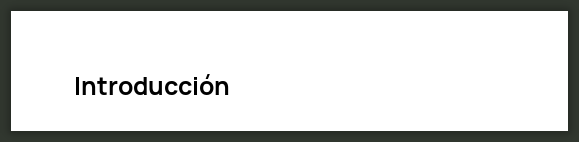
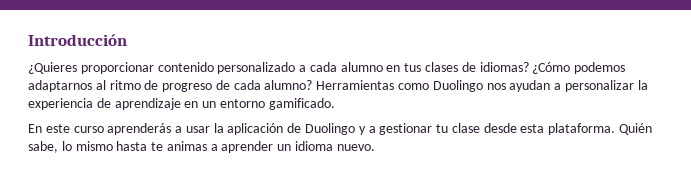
+ ¿Quieres proporcionar contenido personalizado a cada alumno en tus clases de idiomas? ¿Cómo podemos adaptarnos al ritmo de progreso de cada alumno? Herramientas como Duolingo nos ayudan a personalizar la experiencia de aprendizaje en un entorno gamificado.
+ En este curso aprenderás a usar la aplicación de Duolingo y a gestionar tu clase desde esta plataforma. Quién sabe, lo mismo hasta te animas a aprender un idioma nuevo.

